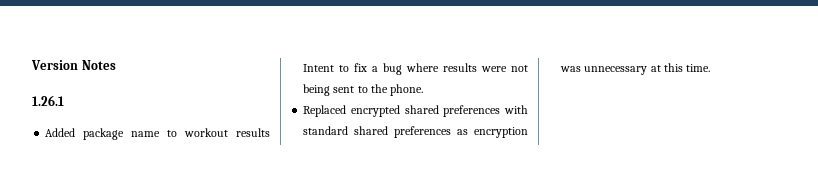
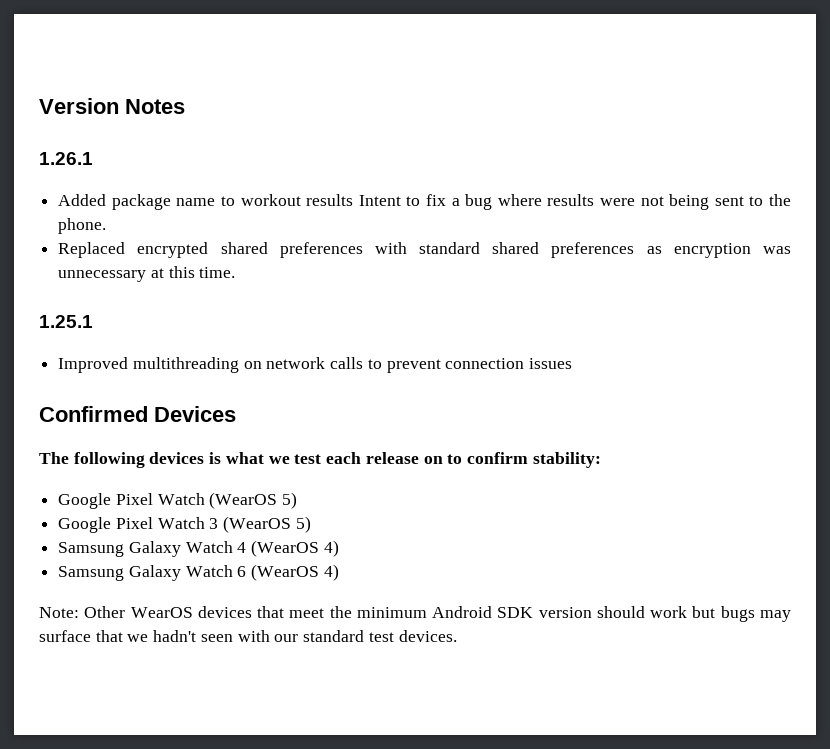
+ 1.25.1
+ Improved multithreading on network calls to prevent connection issues
+ Confirmed Devices
+ The following devices is what we test each release on to confirm stability:
+ Google Pixel Watch (WearOS 5)
+ Google Pixel Watch 3 (WearOS 5)
+ Samsung Galaxy Watch 4 (WearOS 4)
+ Samsung Galaxy Watch 6 (WearOS 4)
+ Note: Other WearOS devices that meet the minimum Android SDK version should work but bugs may surface that we hadn't seen with our standard test devices.

